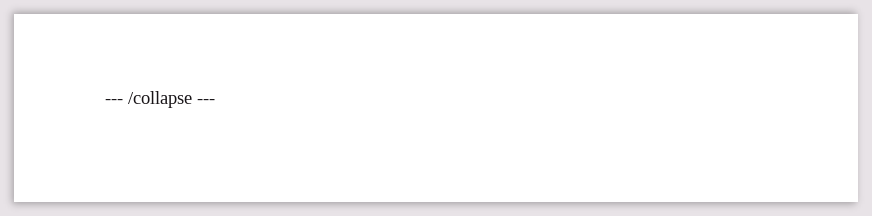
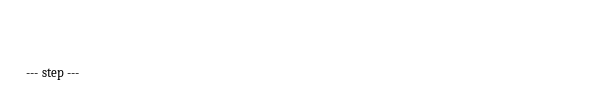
- --- /collapse ---
+ --- step ---

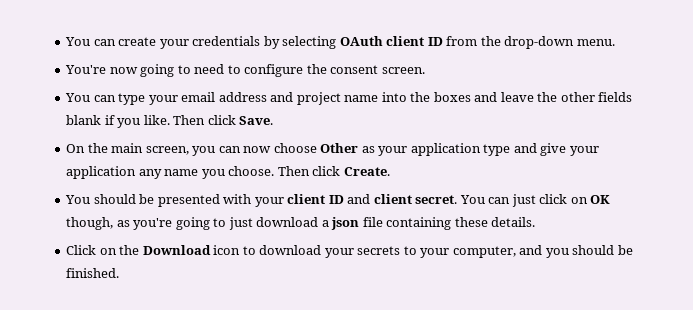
- --- step ---
+ You can create your credentials by selecting OAuth client ID from the drop-down menu.
+ You're now going to need to configure the consent screen.
+ You can type your email address and project name into the boxes and leave the other fields blank if you like. Then click Save.
+ On the main screen, you can now choose Other as your application type and give your application any name you choose. Then click Create.
+ You should be presented with your client ID and client secret. You can just click on OK though, as you're going to just download a json file containing these details.
+ Click on the Download icon to download your secrets to your computer, and you should be finished.

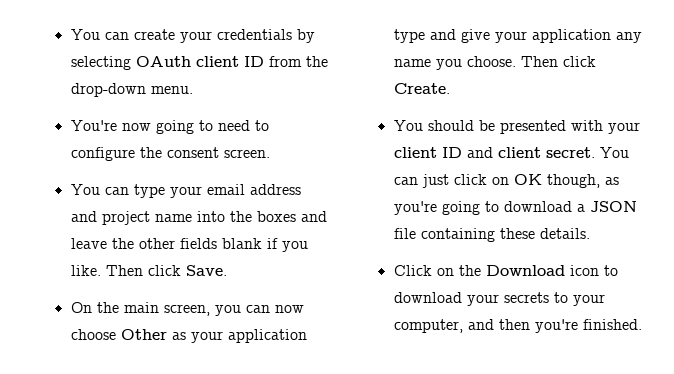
- You can just click on OK though, as you're going to just download a json file containing these details.
+ You can just click on OK though, as you're going to download a JSON file containing these details.
- Click on the Download icon to download your secrets to your computer, and you should be finished.
+ Click on the Download icon to download your secrets to your computer, and then you're finished.

